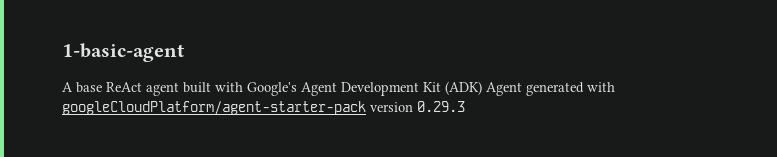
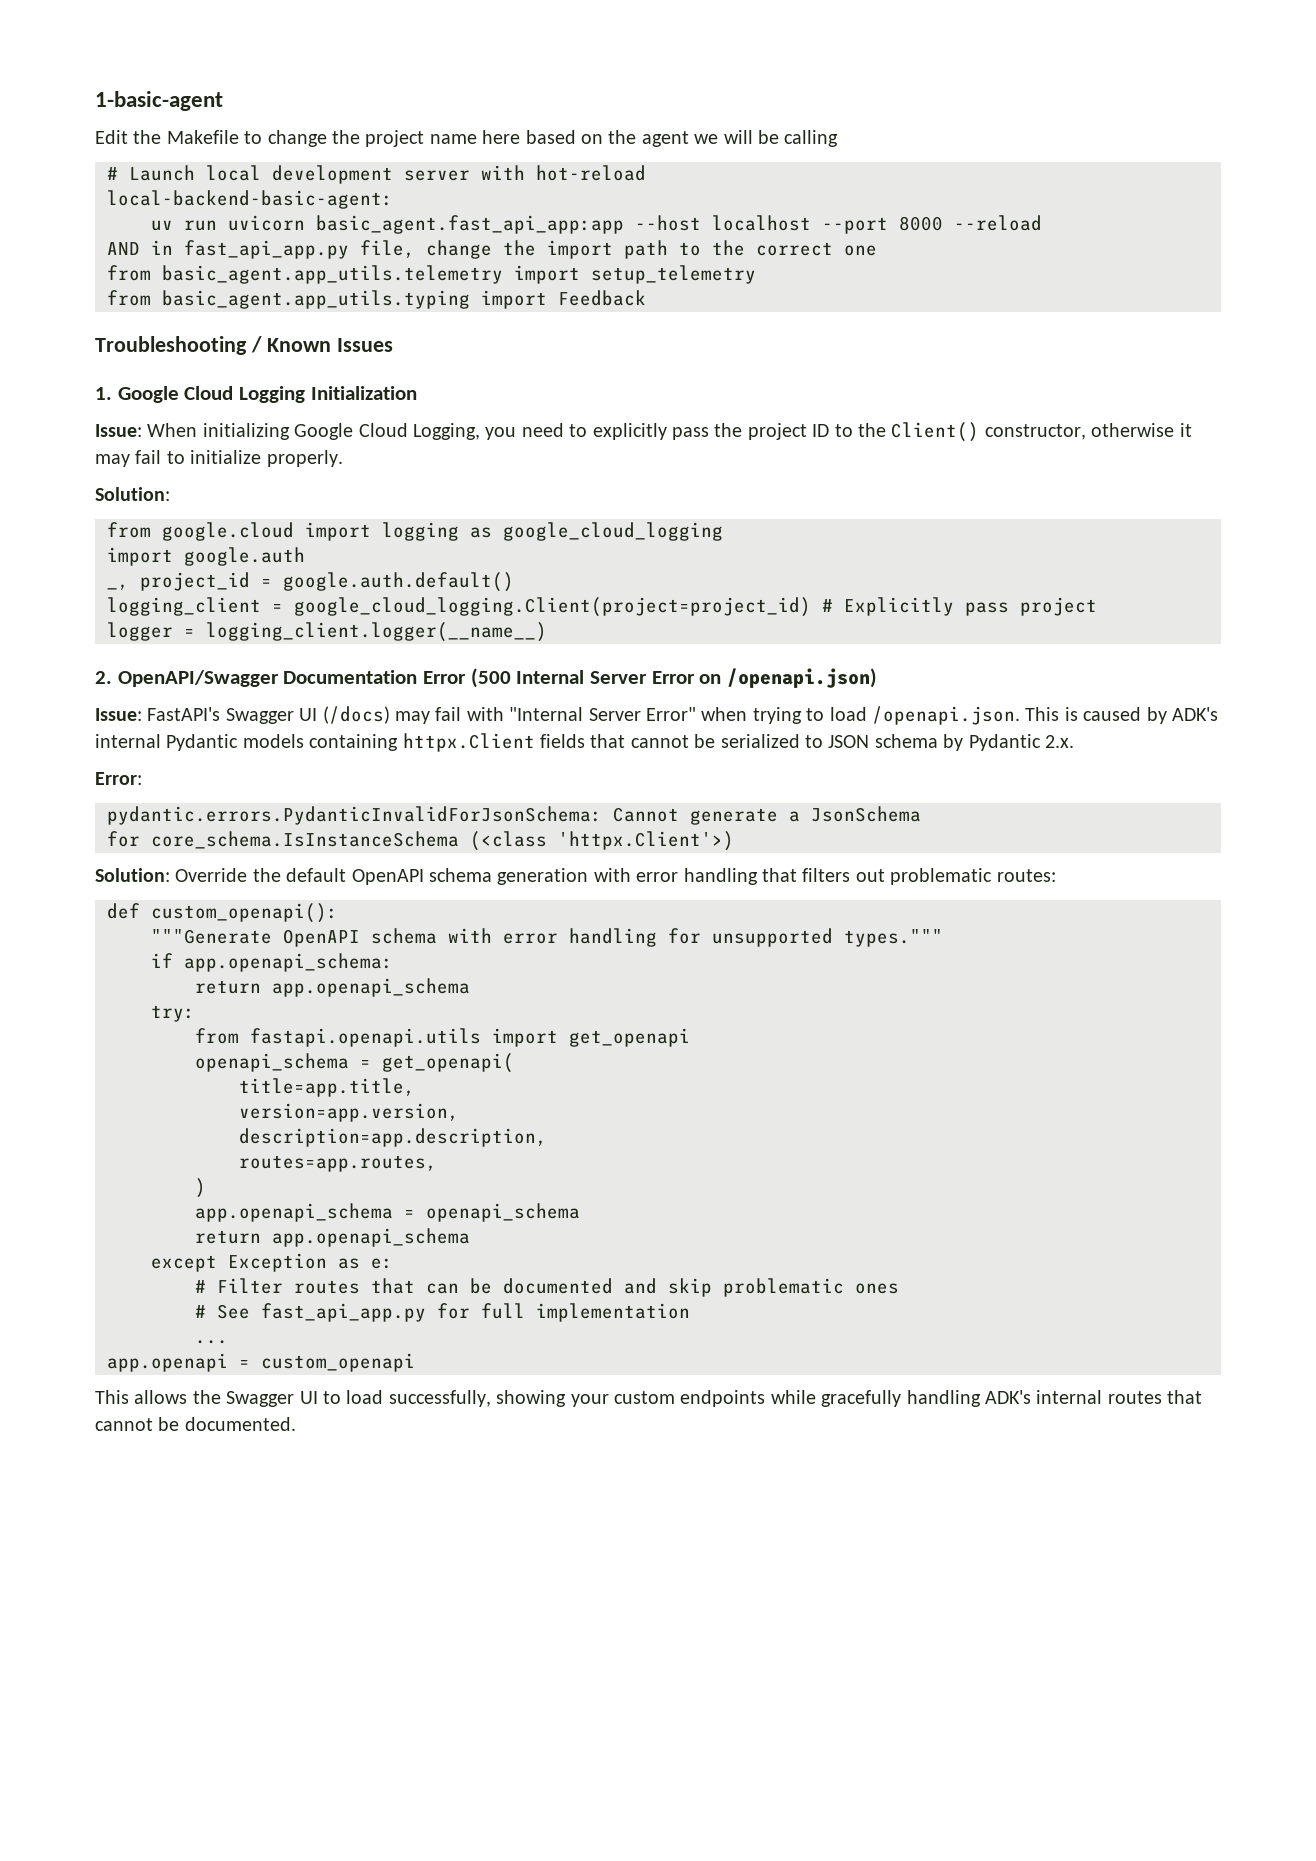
- A base ReAct agent built with Google's Agent Development Kit (ADK) Agent generated with googleCloudPlatform/agent-starter-pack version 0.29.3
+ Edit the Makefile to change the project name here based on the agent we will be calling
+ # Launch local development server with hot-reload
+ local-backend-basic-agent:
+ uv run uvicorn basic_agent.fast_api_app:app --host localhost --port 8000 --reload
+ AND in fast_api_app.py file, change the import path to the correct one
+ from basic_agent.app_utils.telemetry import setup_telemetry
+ from basic_agent.app_utils.typing import Feedback
+ Troubleshooting / Known Issues
+ 1. Google Cloud Logging Initialization
+ Issue: When initializing Google Cloud Logging, you need to explicitly pass the project ID to the Client() constructor, otherwise it may fail to initialize properly.
+ Solution:
+ from google.cloud import logging as google_cloud_logging
+ import google.auth
+ _, project_id = google.auth.default()
+ logging_client = google_cloud_logging.Client(project=project_id) # Explicitly pass project
+ logger = logging_client.logger(__name__)
+ 2. OpenAPI/Swagger Documentation Error (500 Internal Server Error on /openapi.json)
+ Issue: FastAPI's Swagger UI (/docs) may fail with "Internal Server Error" when trying to load /openapi.json. This is caused by ADK's internal Pydantic models containing httpx.Client fields that cannot be serialized to JSON schema by Pydantic 2.x.
+ Error:
+ pydantic.errors.PydanticInvalidForJsonSchema: Cannot generate a JsonSchema
+ for core_schema.IsInstanceSchema (<class 'httpx.Client'>)
+ Solution: Override the default OpenAPI schema generation with error handling that filters out problematic routes:
+ def custom_openapi():
+ """Generate OpenAPI schema with error handling for unsupported types."""
+ if app.openapi_schema:
+ return app.openapi_schema
+ try:
+ from fastapi.openapi.utils import get_openapi
+ openapi_schema = get_openapi(
+ title=app.title,
+ version=app.version,
+ description=app.description,
+ routes=app.routes,
+ )
+ app.openapi_schema = openapi_schema
+ return app.openapi_schema
+ except Exception as e:
+ # Filter routes that can be documented and skip problematic ones
+ # See fast_api_app.py for full implementation
+ ...
+ app.openapi = custom_openapi
+ This allows the Swagger UI to load successfully, showing your custom endpoints while gracefully handling ADK's internal routes that cannot be documented.

